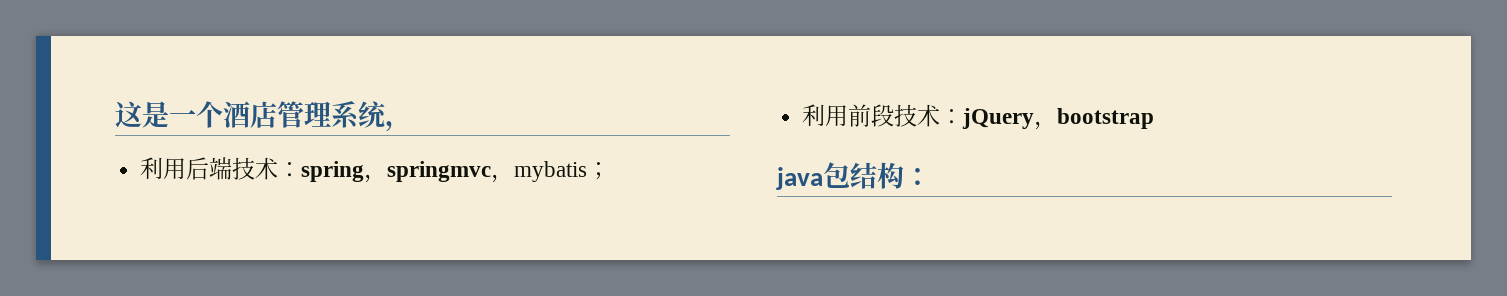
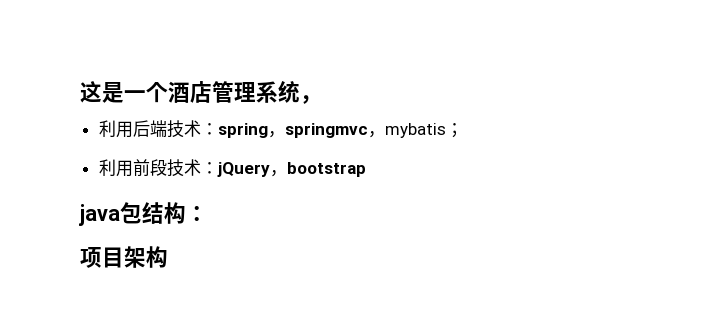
+ 项目架构

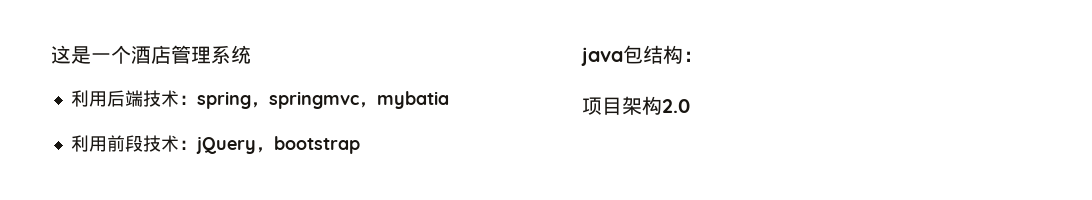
- 这是一个酒店管理系统，
+ 这是一个酒店管理系统
- 利用后端技术：spring，springmvc，mybatis；
+ 利用后端技术：spring，springmvc，mybatia
- 项目架构
+ 项目架构2.0

